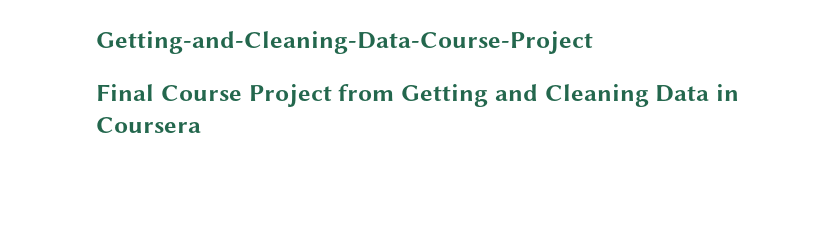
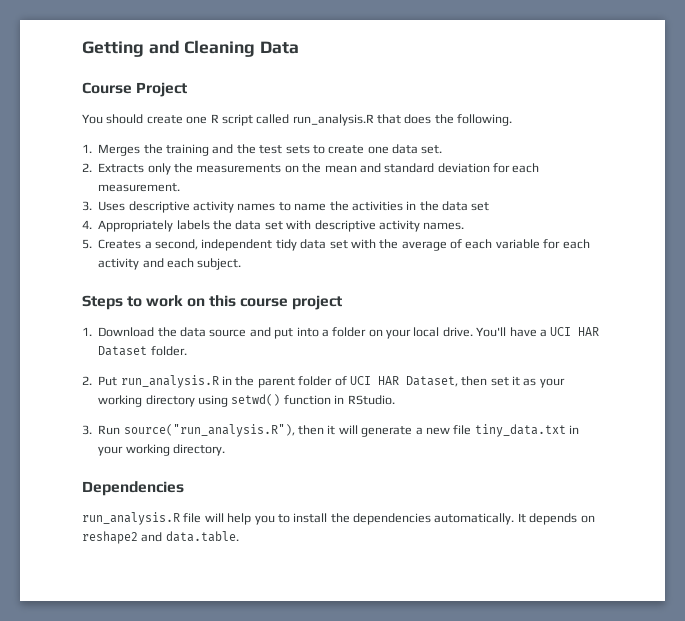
- Getting-and-Cleaning-Data-Course-Project
- Final Course Project from Getting and Cleaning Data in Coursera
+ Getting and Cleaning Data
+ Course Project
+ You should create one R script called run_analysis.R that does the following.
+ 1. Merges the training and the test sets to create one data set.
+ 2. Extracts only the measurements on the mean and standard deviation for each measurement.
+ 3. Uses descriptive activity names to name the activities in the data set
+ 4. Appropriately labels the data set with descriptive activity names.
+ 5. Creates a second, independent tidy data set with the average of each variable for each activity and each subject.
+ Steps to work on this course project
+ 1. Download the data source and put into a folder on your local drive. You'll have a UCI HAR Dataset folder.
+ 2. Put run_analysis.R in the parent folder of UCI HAR Dataset, then set it as your working directory using setwd() function in RStudio.
+ 3. Run source("run_analysis.R"), then it will generate a new file tiny_data.txt in your working directory.
+ Dependencies
+ run_analysis.R file will help you to install the dependencies automatically. It depends on reshape2 and data.table.

